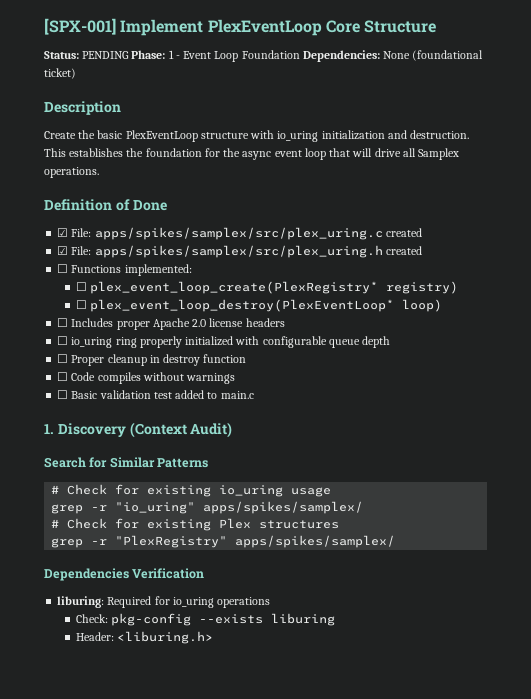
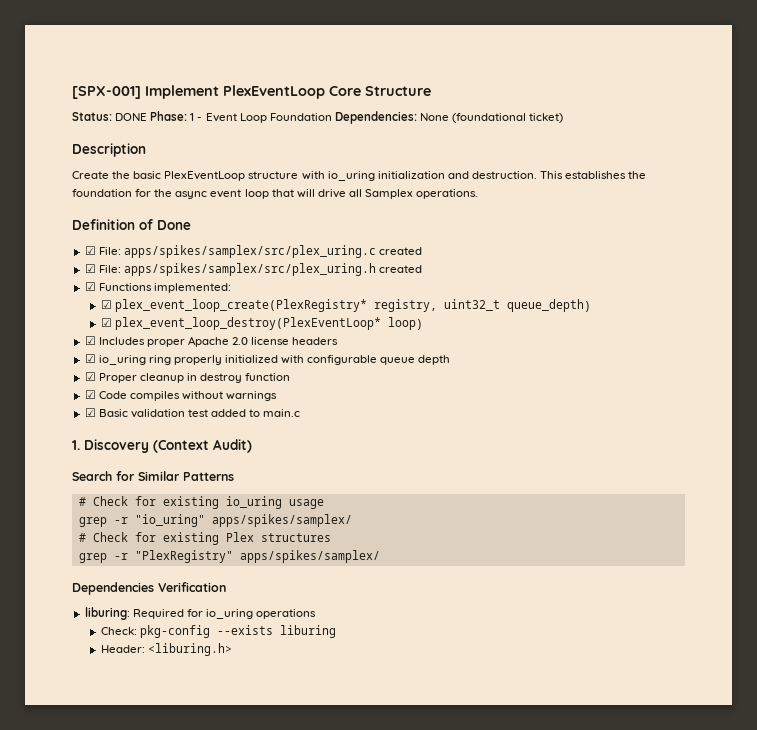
- Status: PENDING Phase: 1 - Event Loop Foundation Dependencies: None (foundational ticket)
+ Status: DONE Phase: 1 - Event Loop Foundation Dependencies: None (foundational ticket)
- ☐ Functions implemented:
+ ☑ Functions implemented:
- ☐ plex_event_loop_create(PlexRegistry* registry)
- ☐ plex_event_loop_destroy(PlexEventLoop* loop)
+ ☑ plex_event_loop_create(PlexRegistry* registry, uint32_t queue_depth)
+ ☑ plex_event_loop_destroy(PlexEventLoop* loop)
- ☐ Includes proper Apache 2.0 license headers
+ ☑ Includes proper Apache 2.0 license headers
- ☐ io_uring ring properly initialized with configurable queue depth
+ ☑ io_uring ring properly initialized with configurable queue depth
- ☐ Proper cleanup in destroy function
+ ☑ Proper cleanup in destroy function
- ☐ Code compiles without warnings
+ ☑ Code compiles without warnings
- ☐ Basic validation test added to main.c
+ ☑ Basic validation test added to main.c

